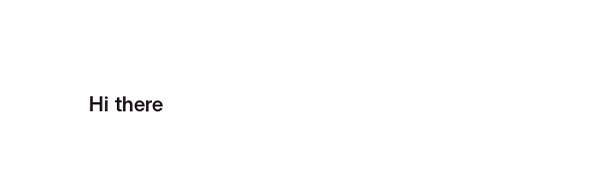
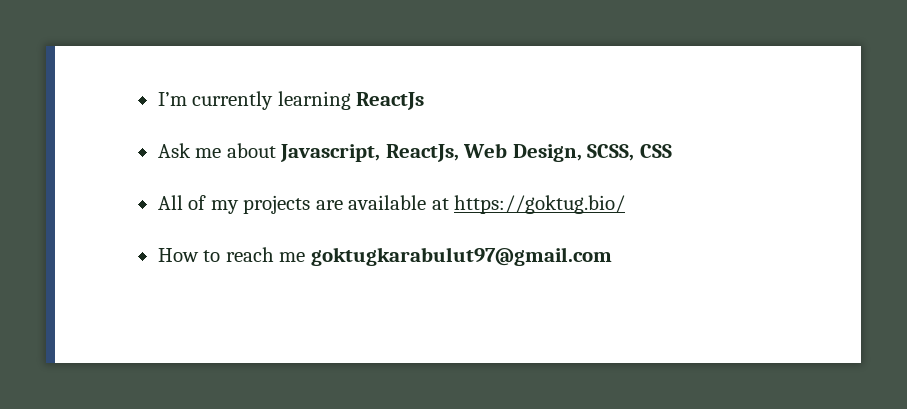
- Hi there
+ I’m currently learning ReactJs
+ Ask me about Javascript, ReactJs, Web Design, SCSS, CSS
+ All of my projects are available at https://goktug.bio/
+ How to reach me goktugkarabulut97@gmail.com

